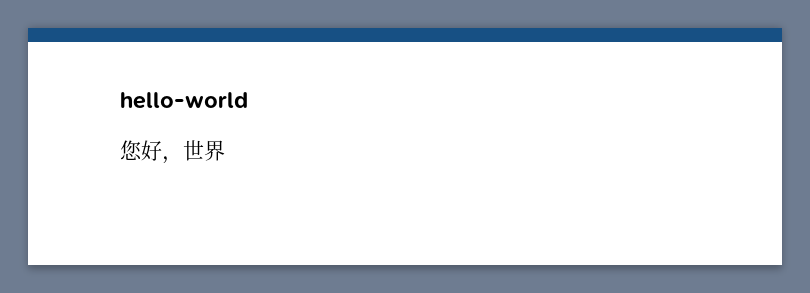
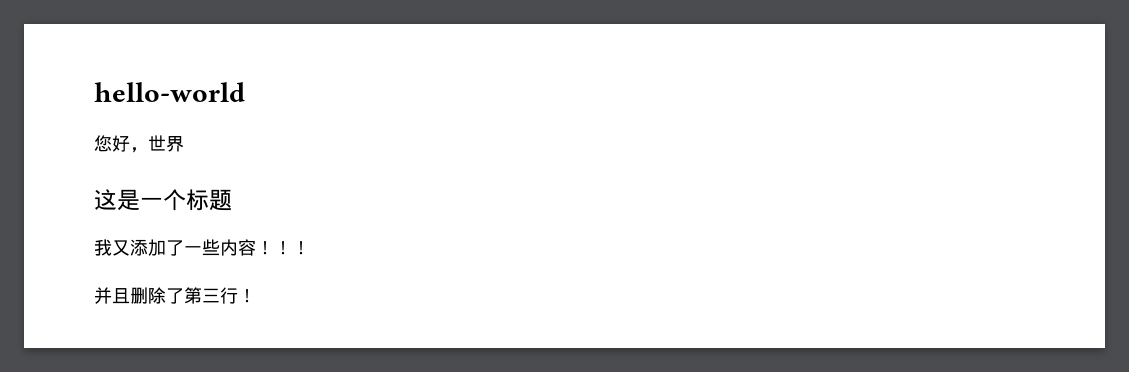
+ 这是一个标题
+ 我又添加了一些内容！！！
+ 并且删除了第三行！

